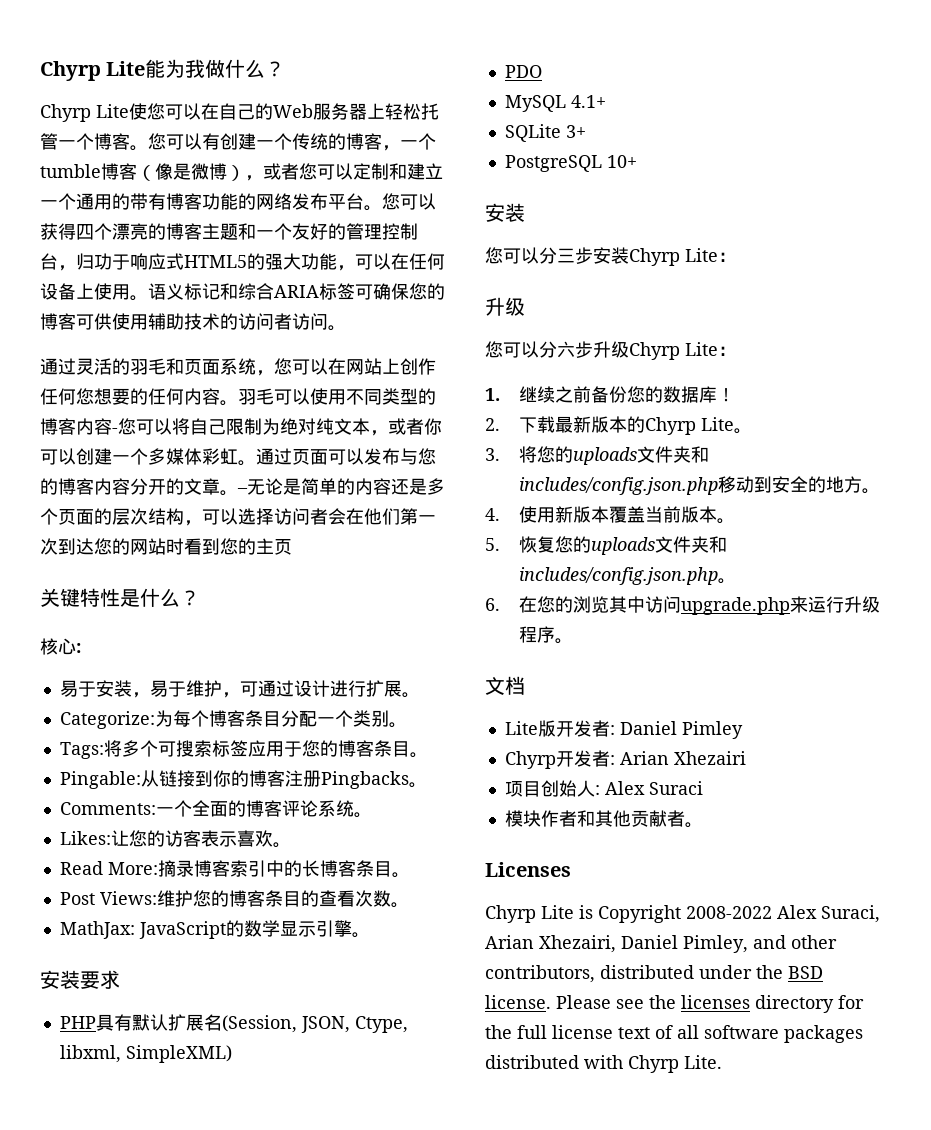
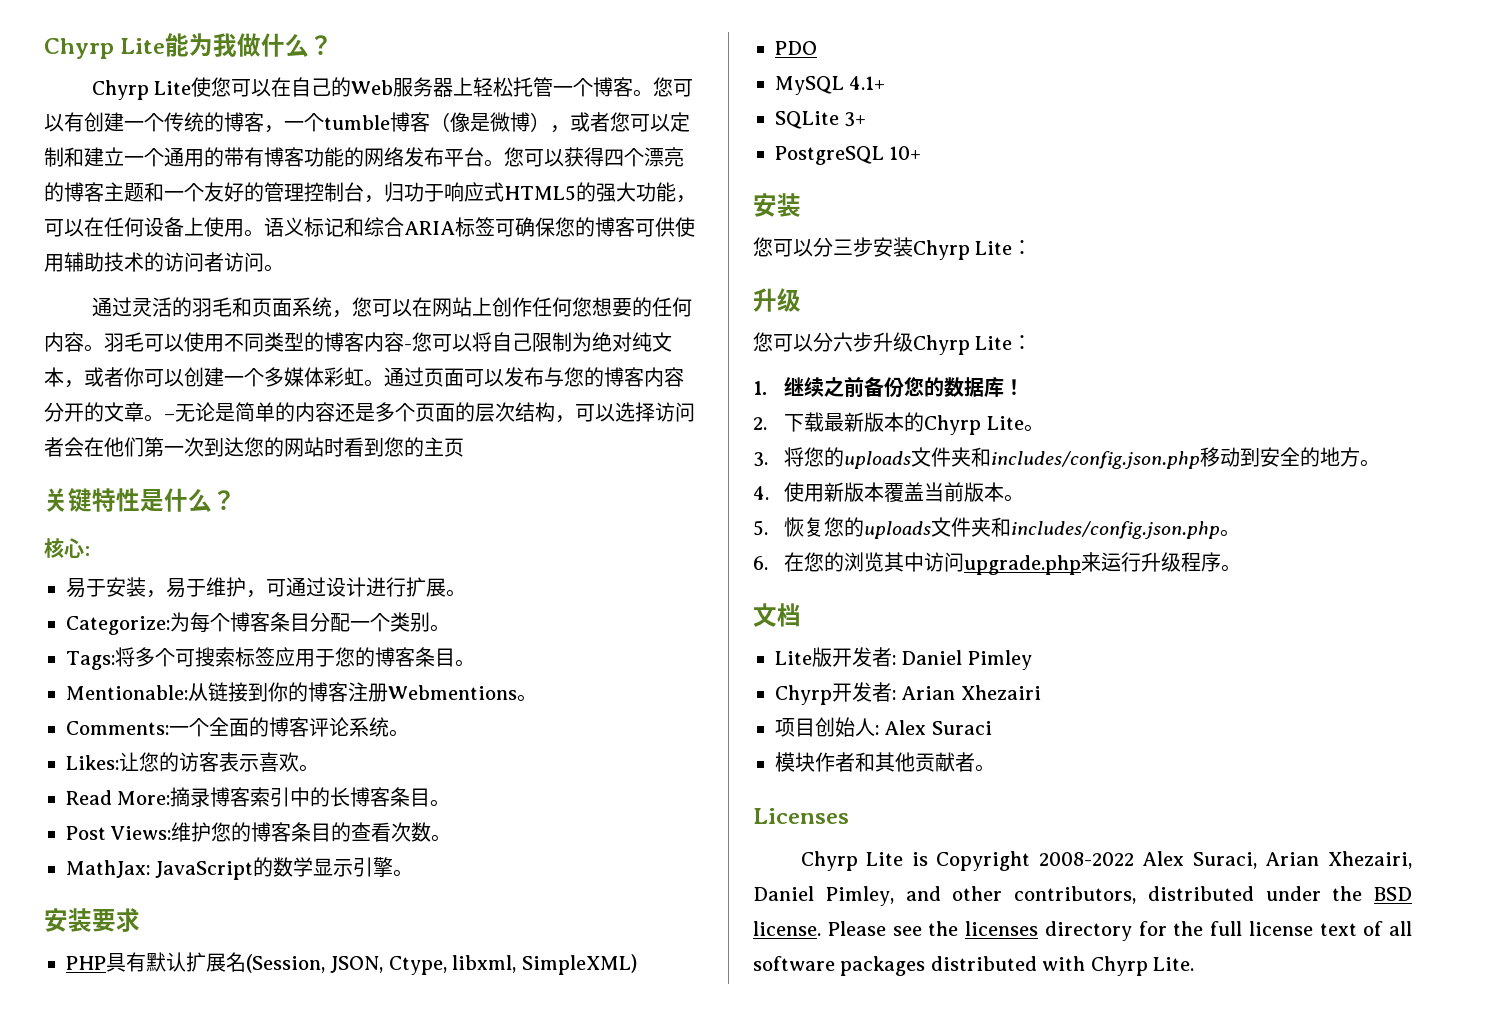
- Pingable:从链接到你的博客注册Pingbacks。
+ Mentionable:从链接到你的博客注册Webmentions。

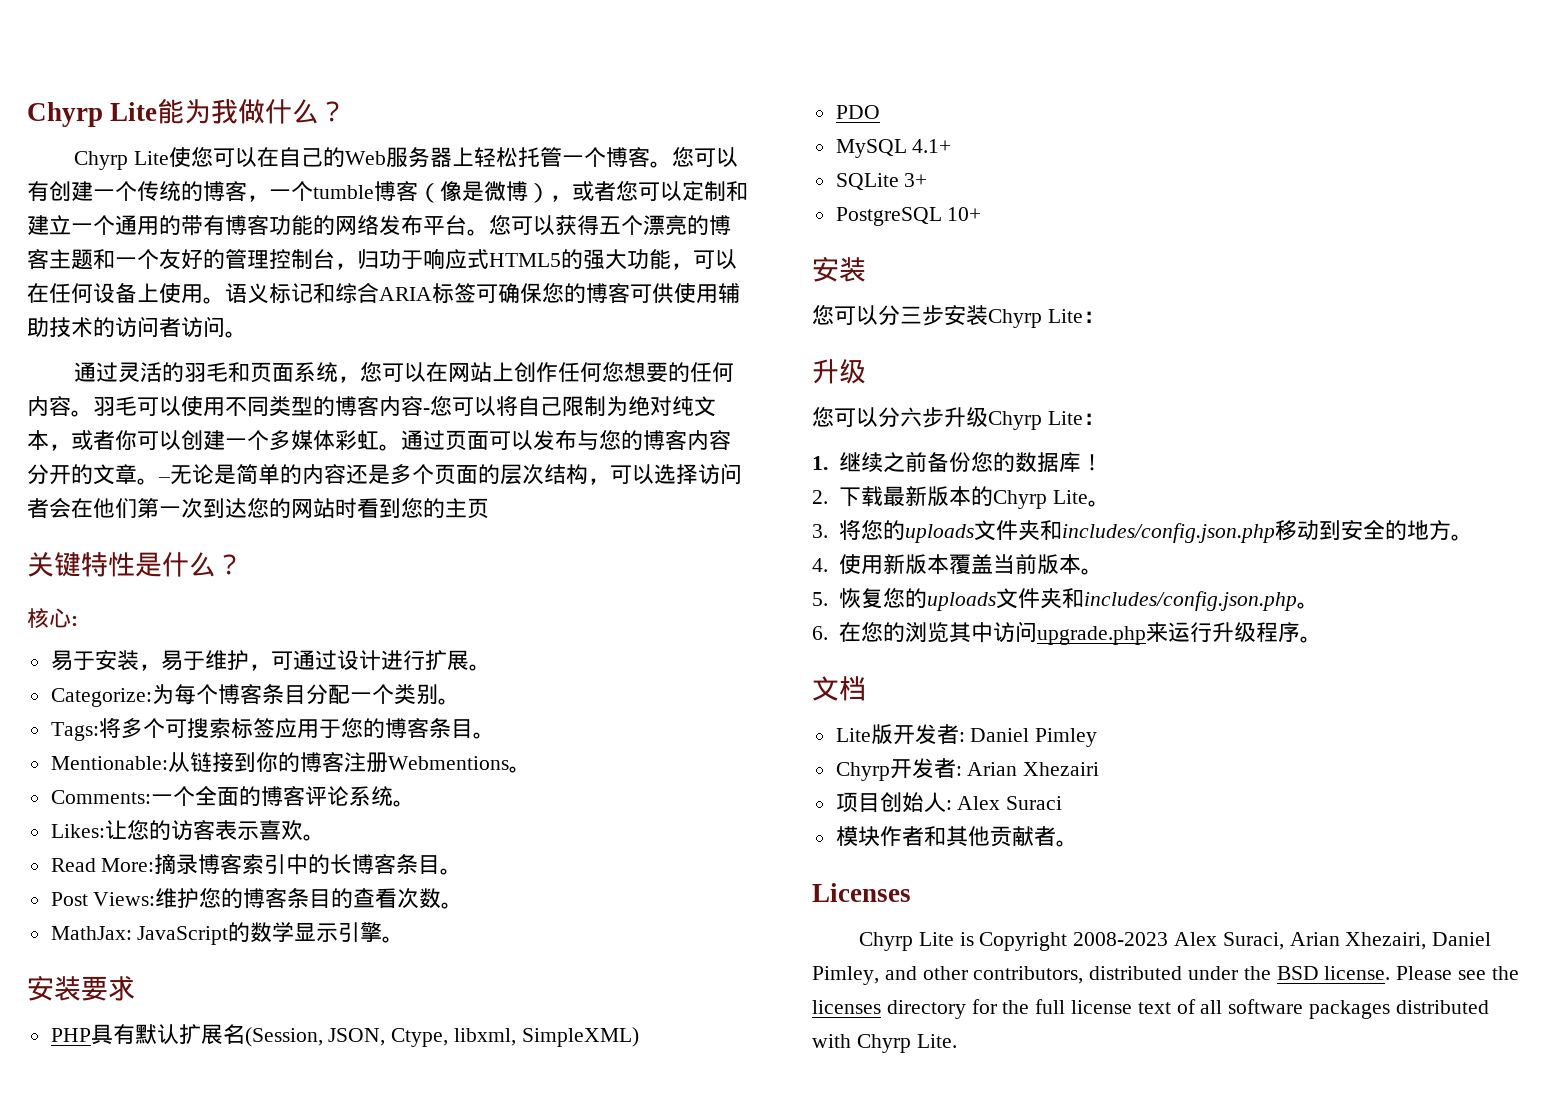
- 您可以获得四个漂亮的博客主题和一个友好的管理控制台，归功于响应式HTML5的强大功能，可以在任何设备上使用。
+ 您可以获得五个漂亮的博客主题和一个友好的管理控制台，归功于响应式HTML5的强大功能，可以在任何设备上使用。
- Chyrp Lite is Copyright 2008-2022 Alex Suraci, Arian Xhezairi, Daniel Pimley, and other contributors, distributed under the BSD license.
+ Chyrp Lite is Copyright 2008-2023 Alex Suraci, Arian Xhezairi, Daniel Pimley, and other contributors, distributed under the BSD license.

